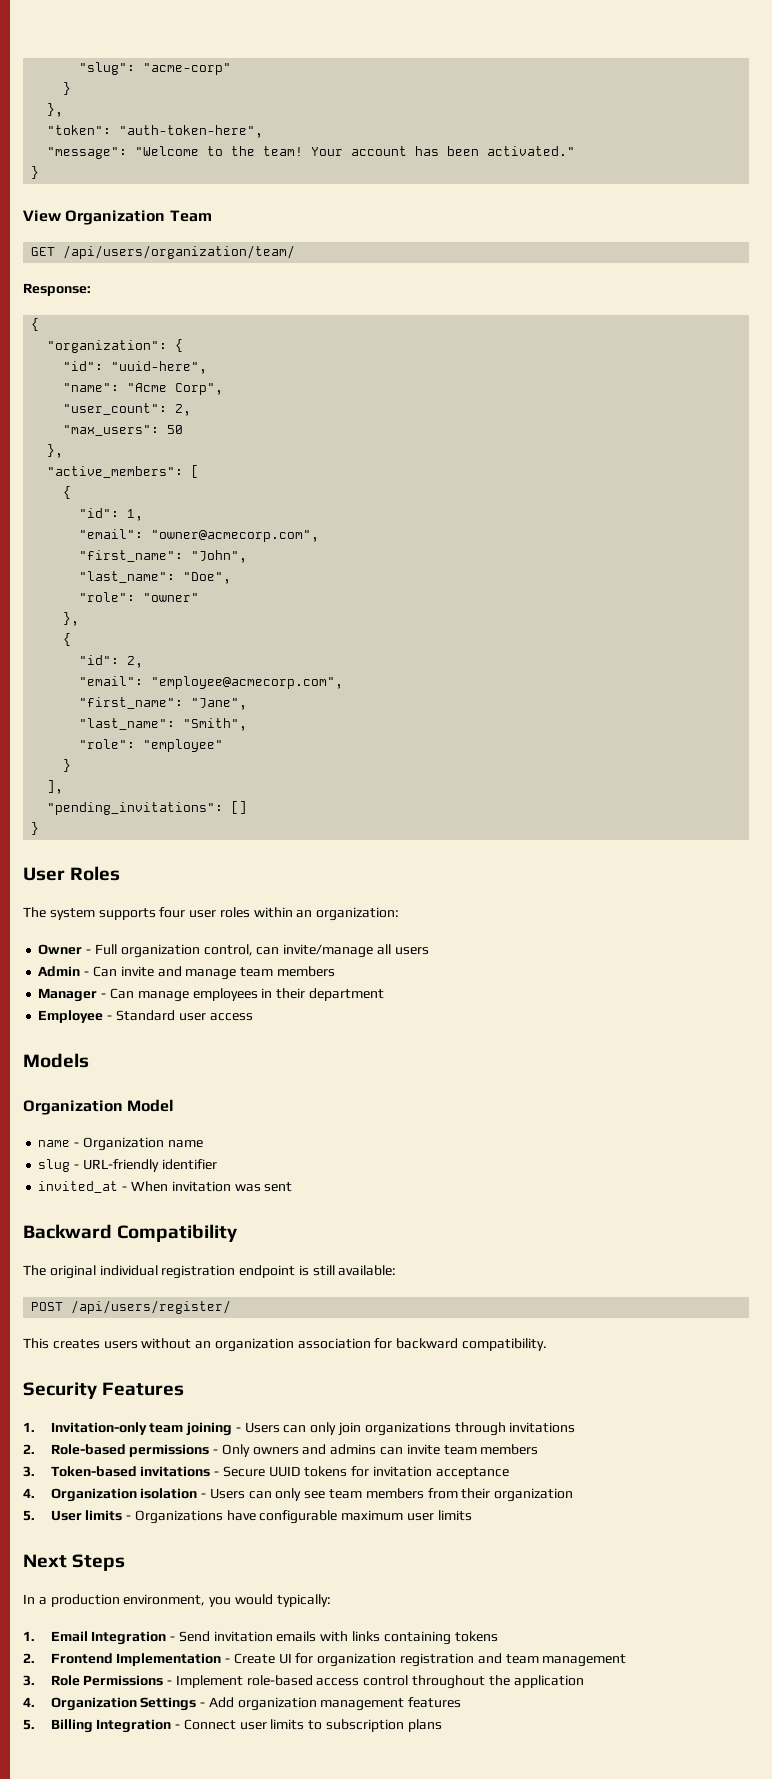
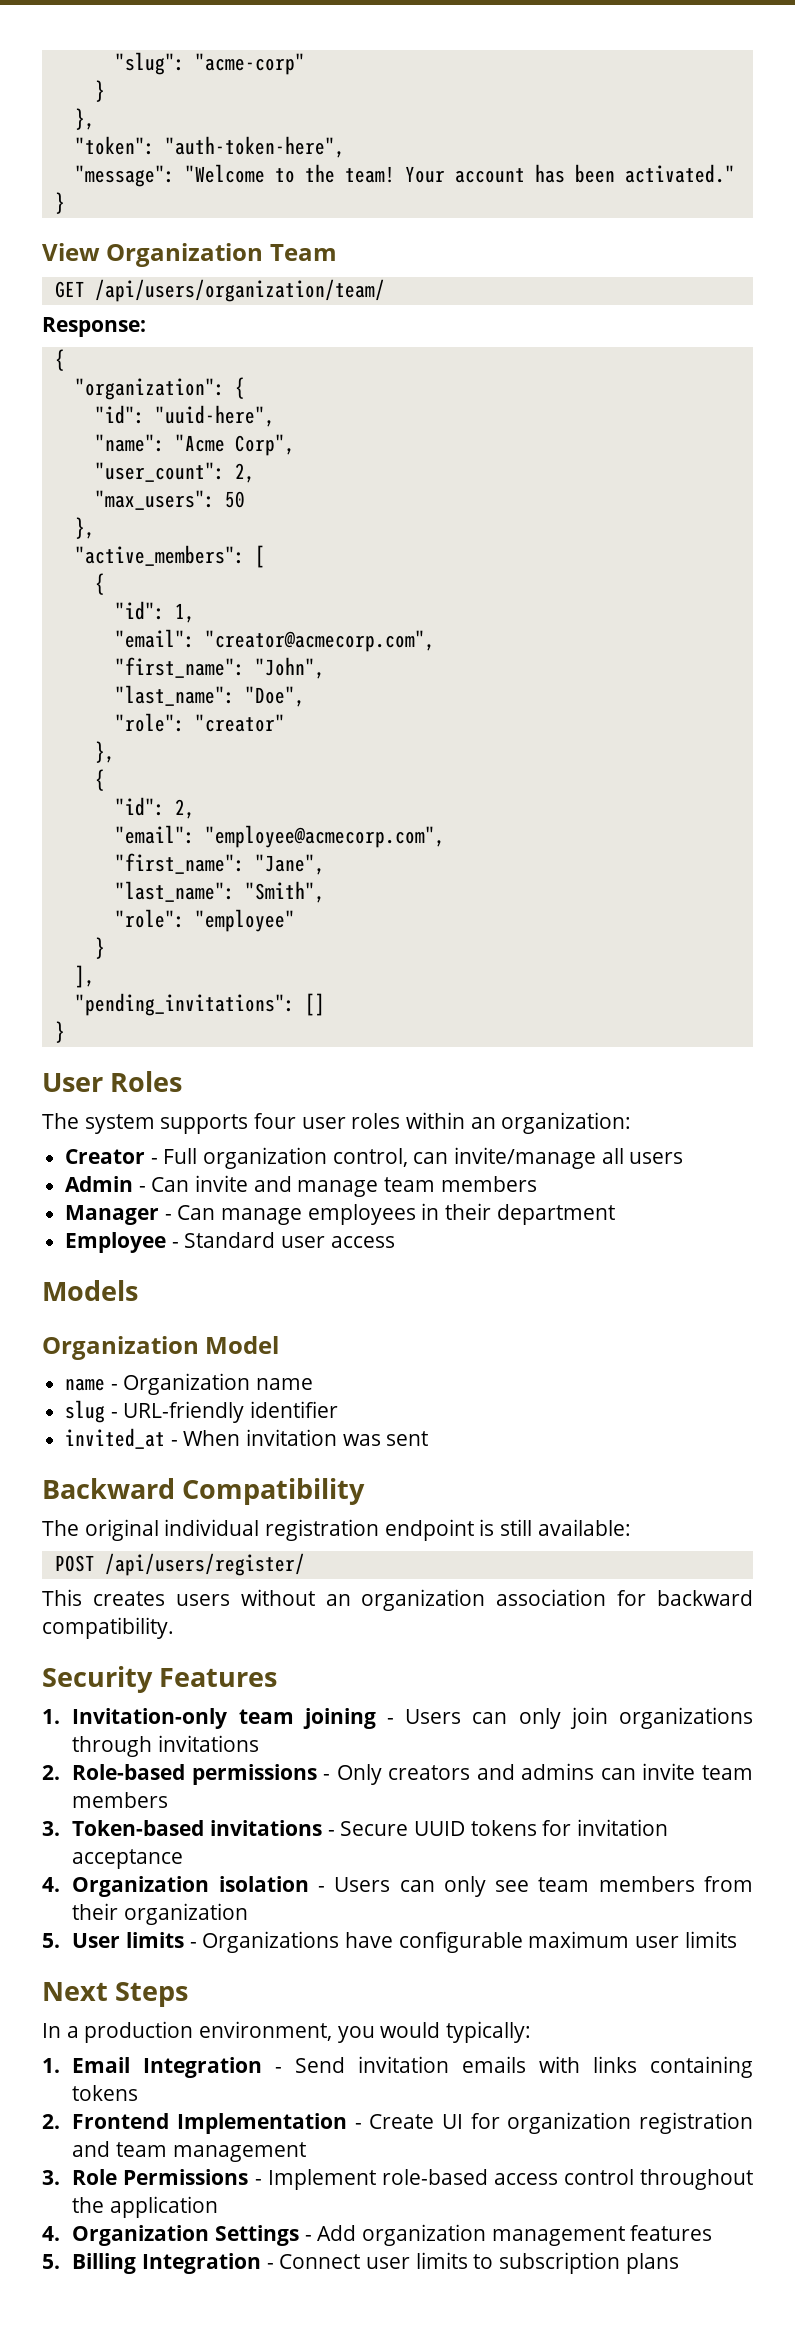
- "email": "owner@acmecorp.com",
+ "email": "creator@acmecorp.com",
- "role": "owner"
+ "role": "creator"
- Owner - Full organization control, can invite/manage all users
+ Creator - Full organization control, can invite/manage all users
- 2. Role-based permissions - Only owners and admins can invite team members
+ 2. Role-based permissions - Only creators and admins can invite team members

